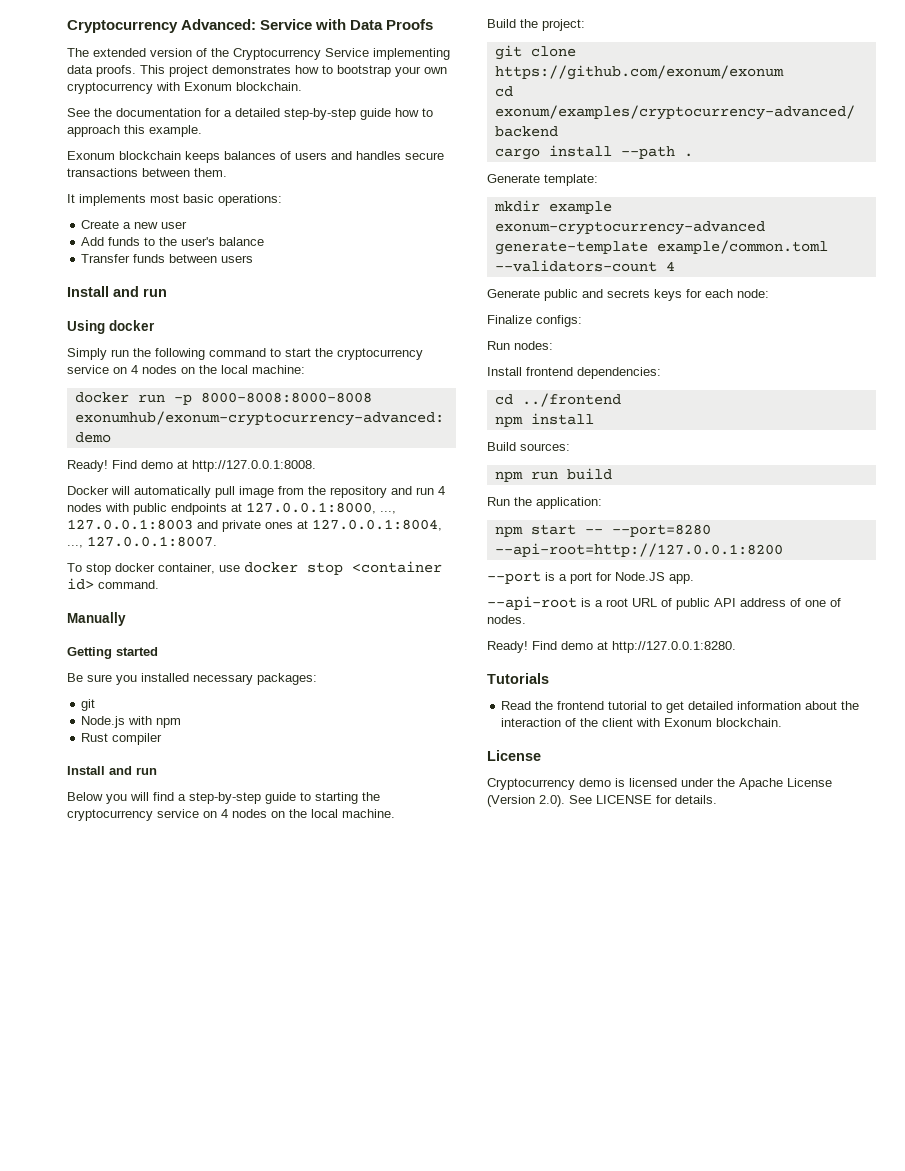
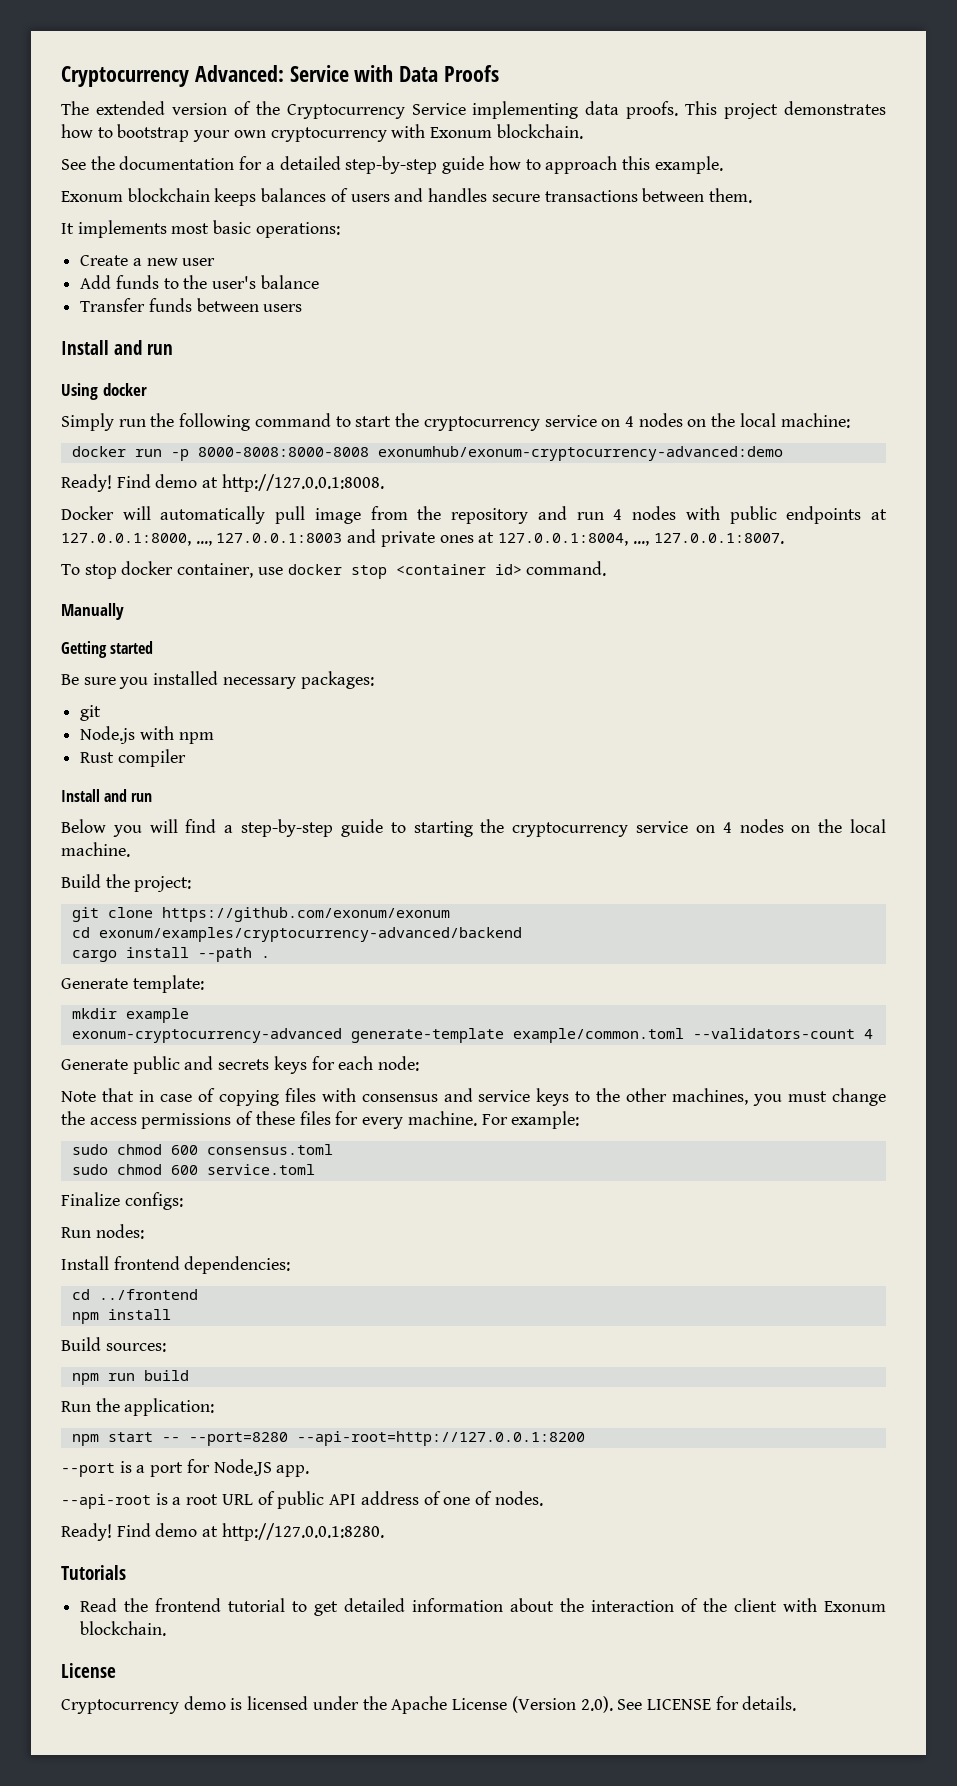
+ Note that in case of copying files with consensus and service keys to the other machines, you must change the access permissions of these files for every machine. For example:
+ sudo chmod 600 consensus.toml
+ sudo chmod 600 service.toml

